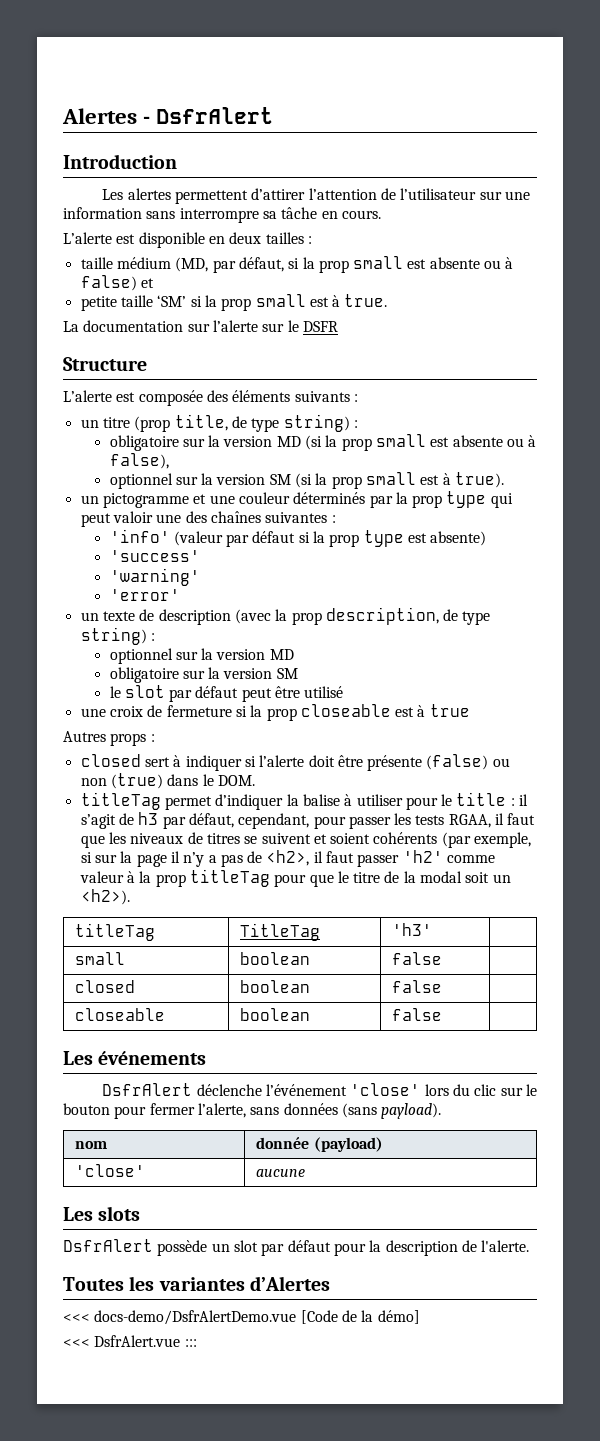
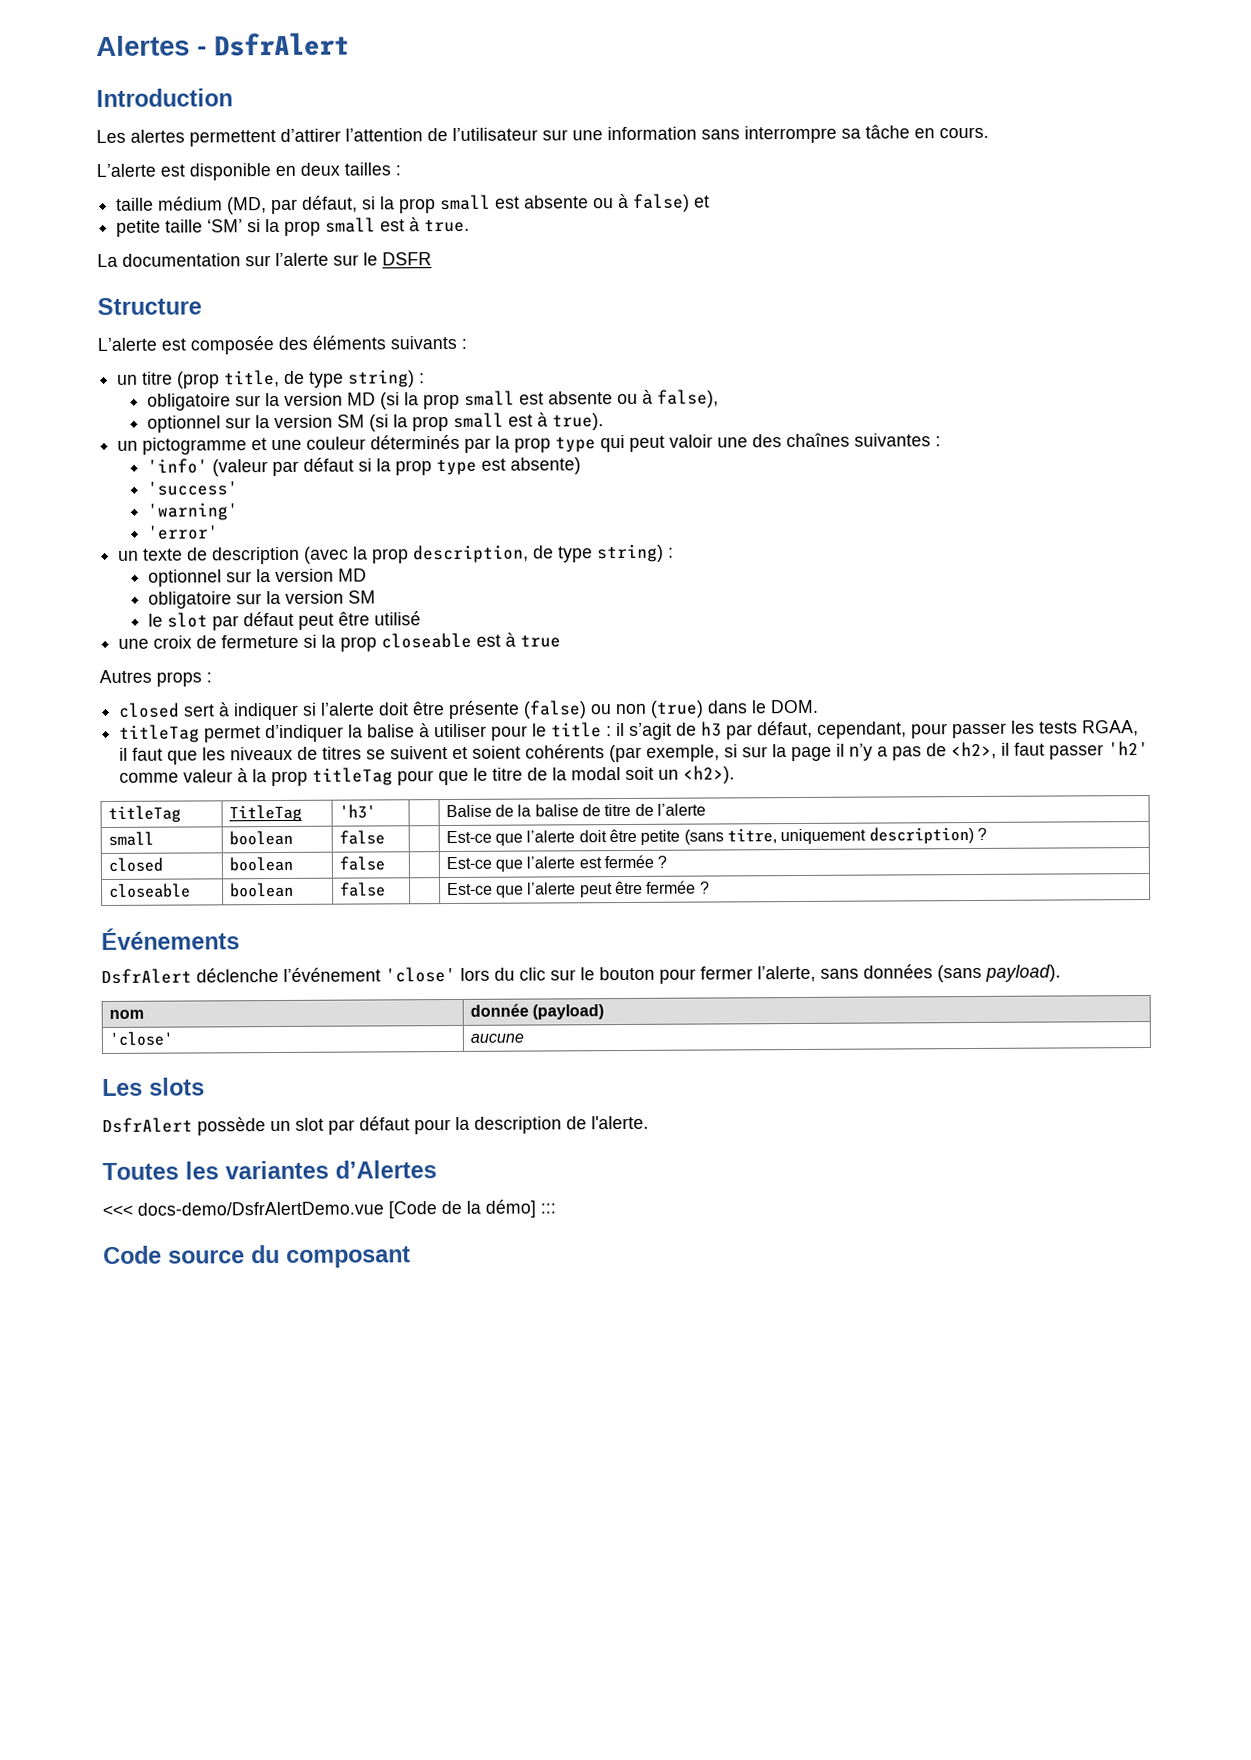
- titleTag | TitleTag | 'h3' |
- small | boolean | false |
- closed | boolean | false |
- closeable | boolean | false |
- Les événements
+ titleTag | TitleTag | 'h3' | | Balise de la balise de titre de l’alerte
+ small | boolean | false | | Est-ce que l’alerte doit être petite (sans titre, uniquement description) ?
+ closed | boolean | false | | Est-ce que l’alerte est fermée ?
+ closeable | boolean | false | | Est-ce que l’alerte peut être fermée ?
+ Événements
- <<< docs-demo/DsfrAlertDemo.vue [Code de la démo]
- <<< DsfrAlert.vue :::
+ <<< docs-demo/DsfrAlertDemo.vue [Code de la démo] :::
+ Code source du composant

